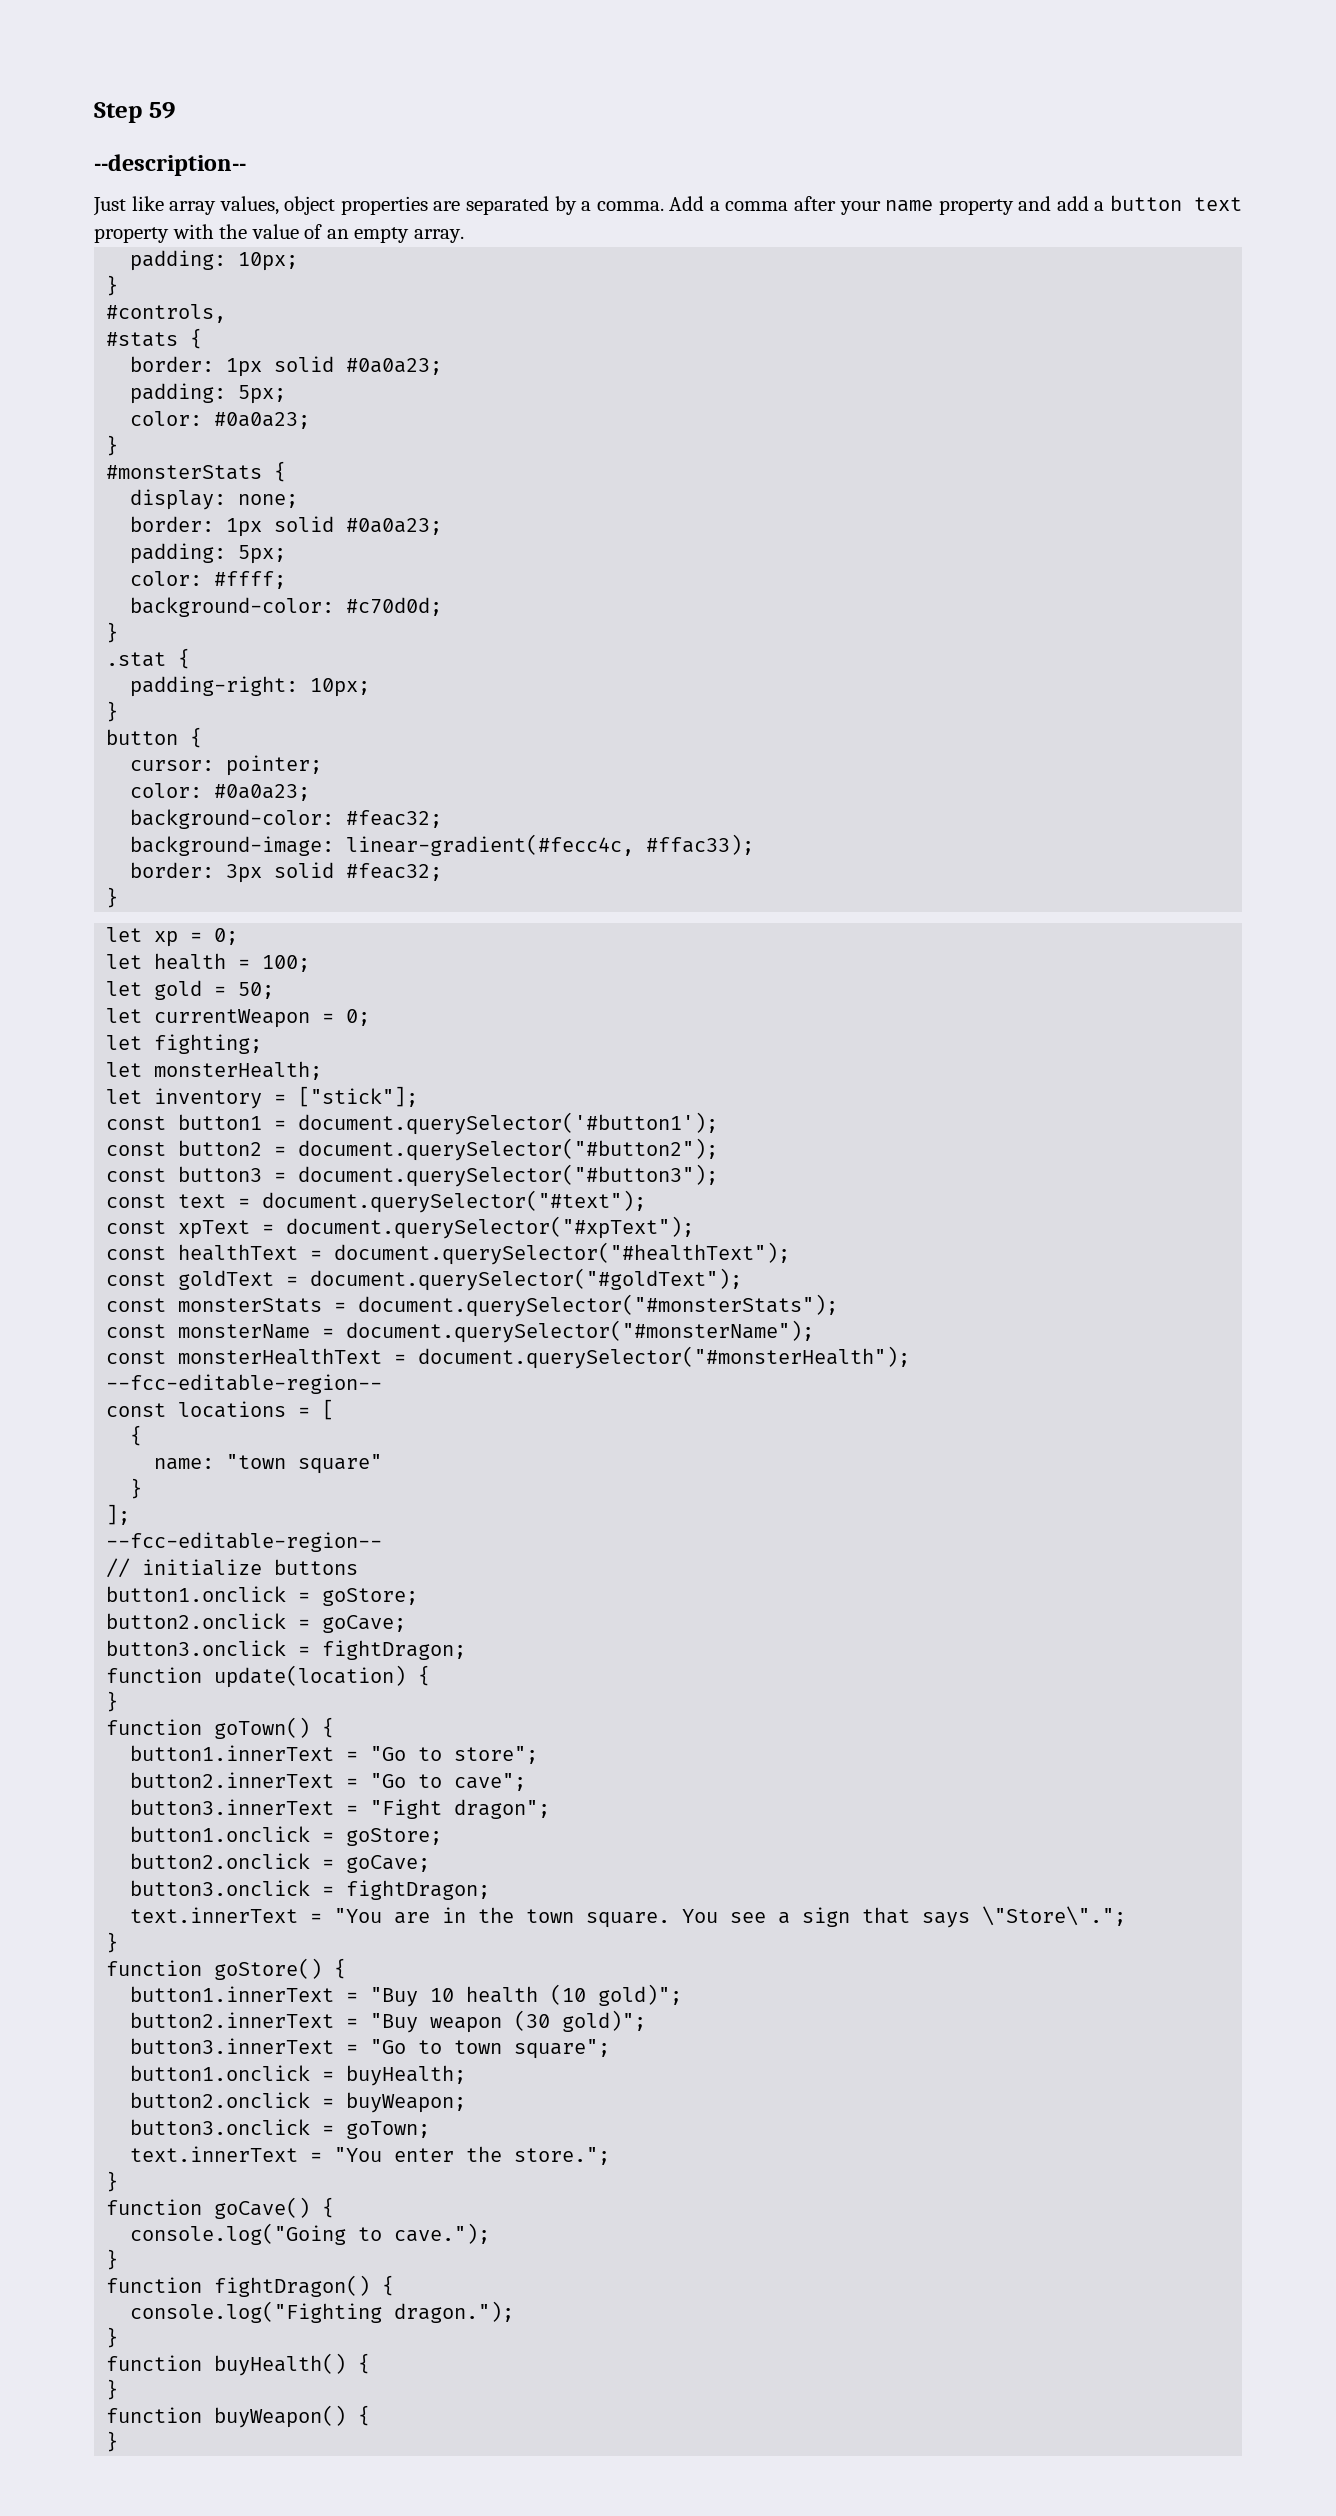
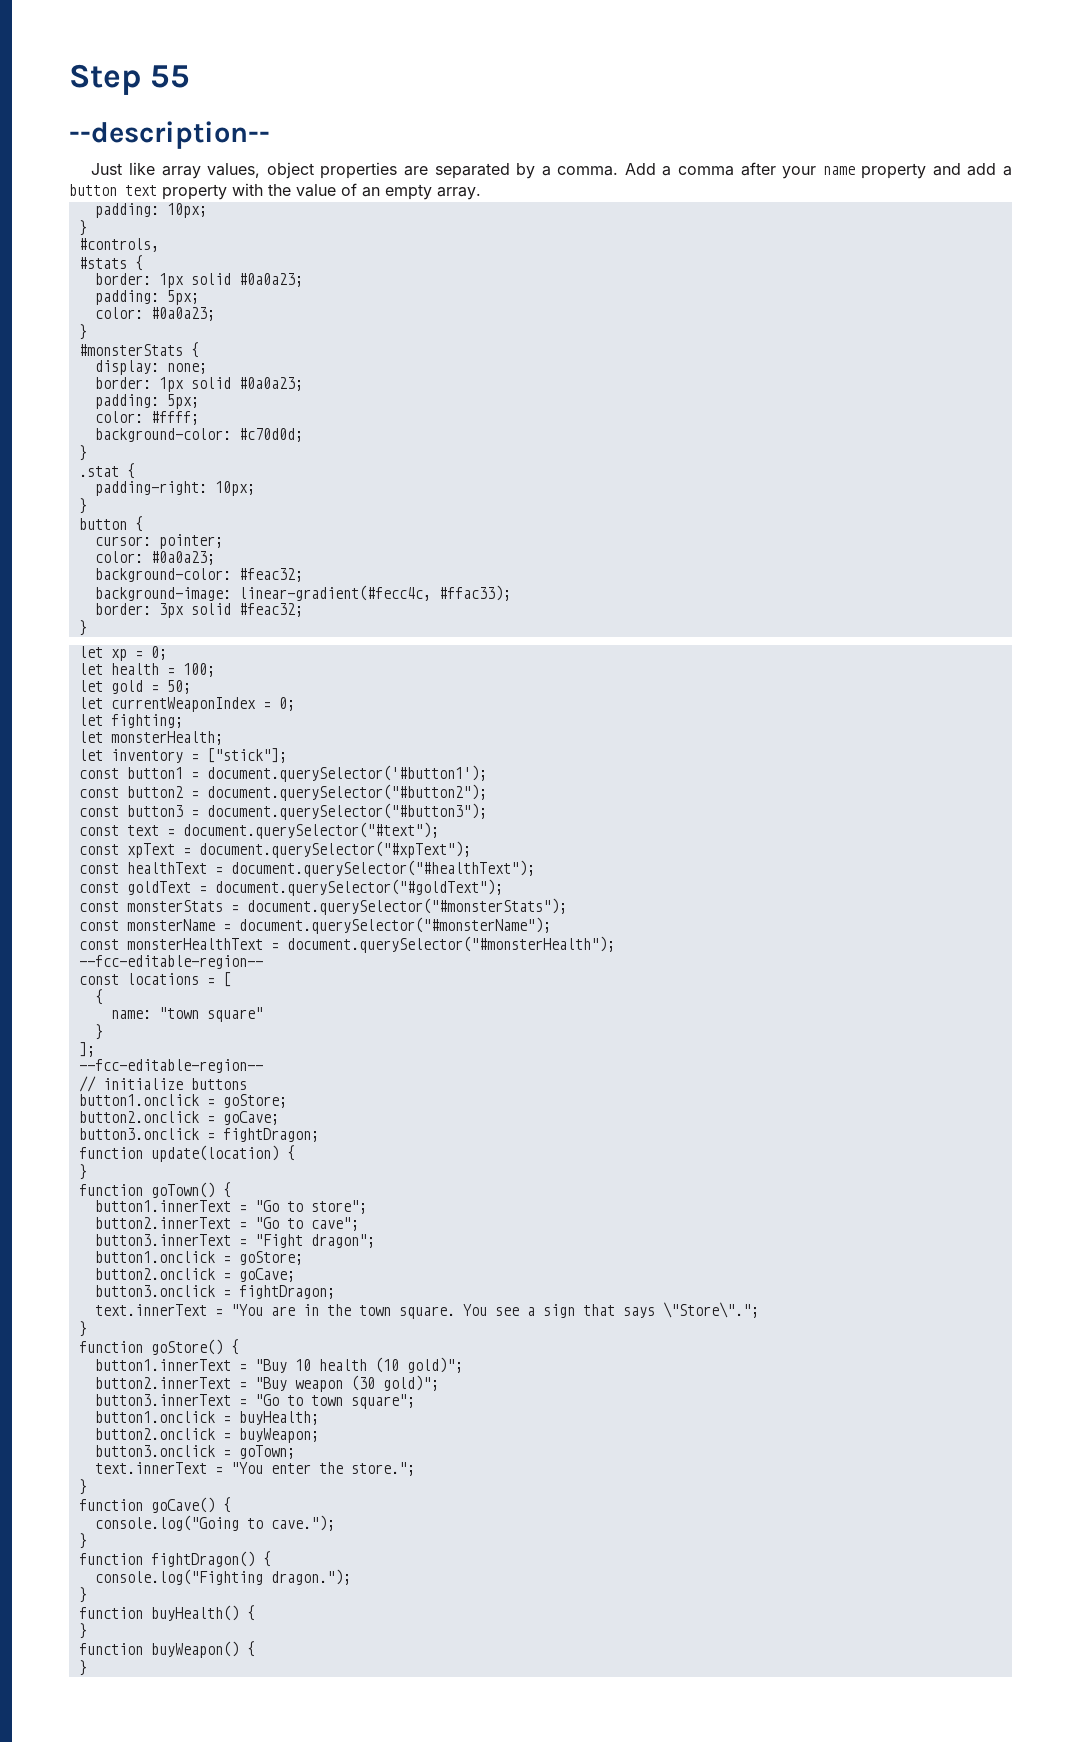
- Step 59
+ Step 55
- let currentWeapon = 0;
+ let currentWeaponIndex = 0;

